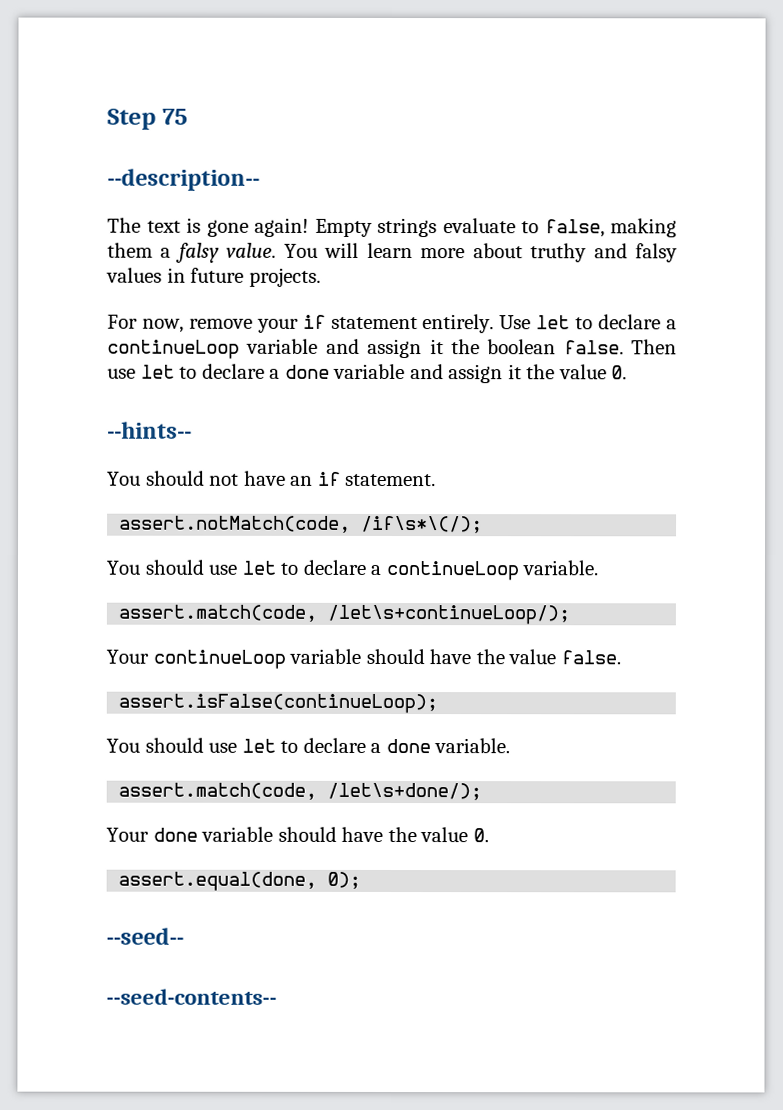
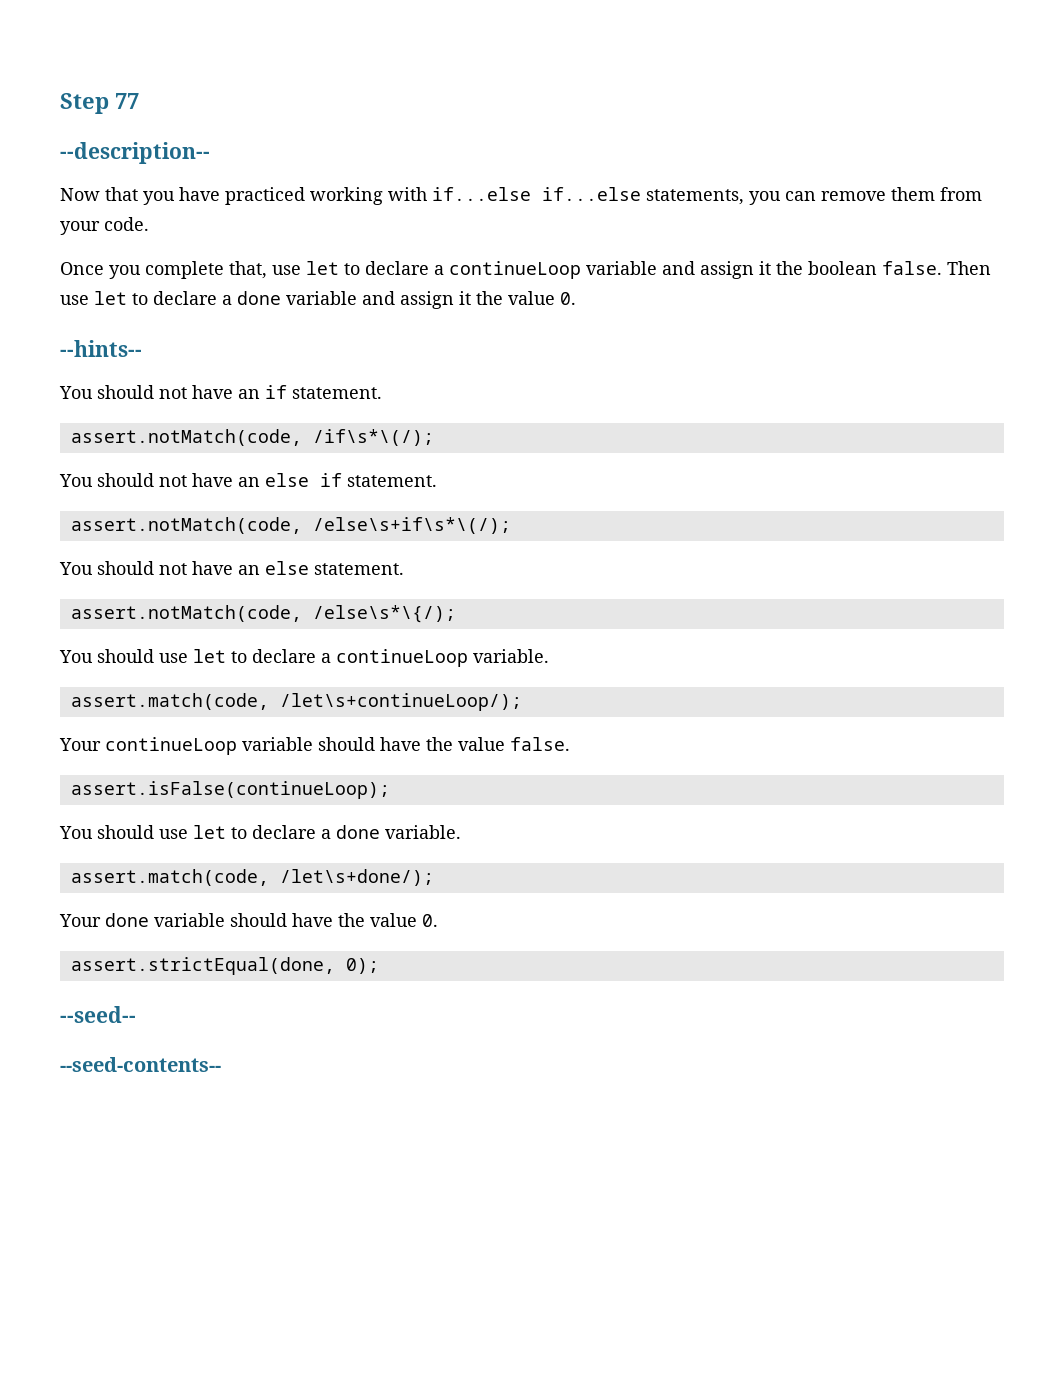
- Step 75
+ Step 77
- The text is gone again! Empty strings evaluate to false, making them a falsy value. You will learn more about truthy and falsy values in future projects.
- For now, remove your if statement entirely. Use let to declare a continueLoop variable and assign it the boolean false.
+ Now that you have practiced working with if...else if...else statements, you can remove them from your code.
+ Once you complete that, use let to declare a continueLoop variable and assign it the boolean false.
+ You should not have an else if statement.
+ assert.notMatch(code, /else\s+if\s*\(/);
+ You should not have an else statement.
+ assert.notMatch(code, /else\s*\{/);
- assert.equal(done, 0);
+ assert.strictEqual(done, 0);

